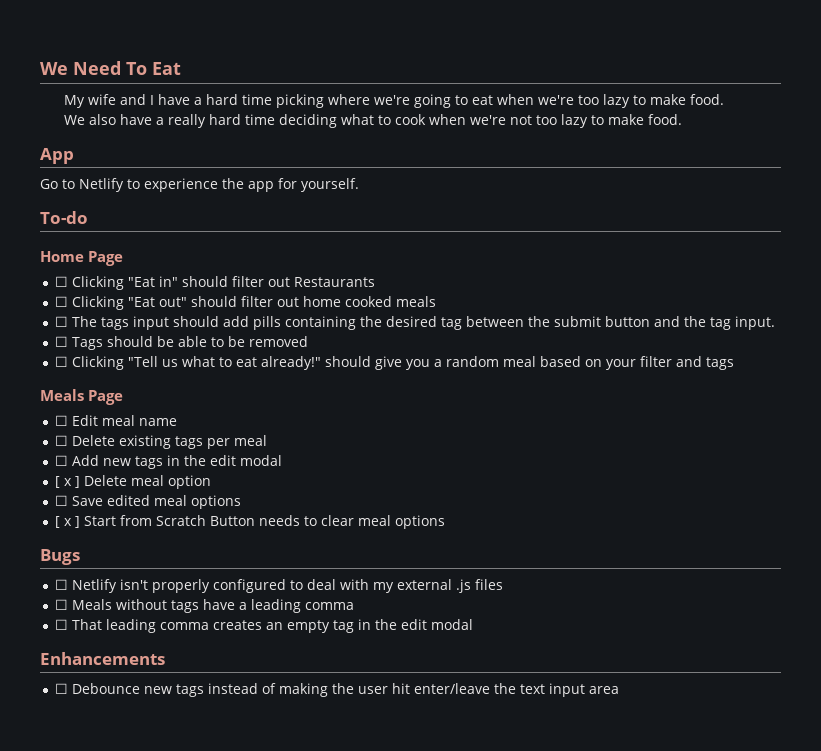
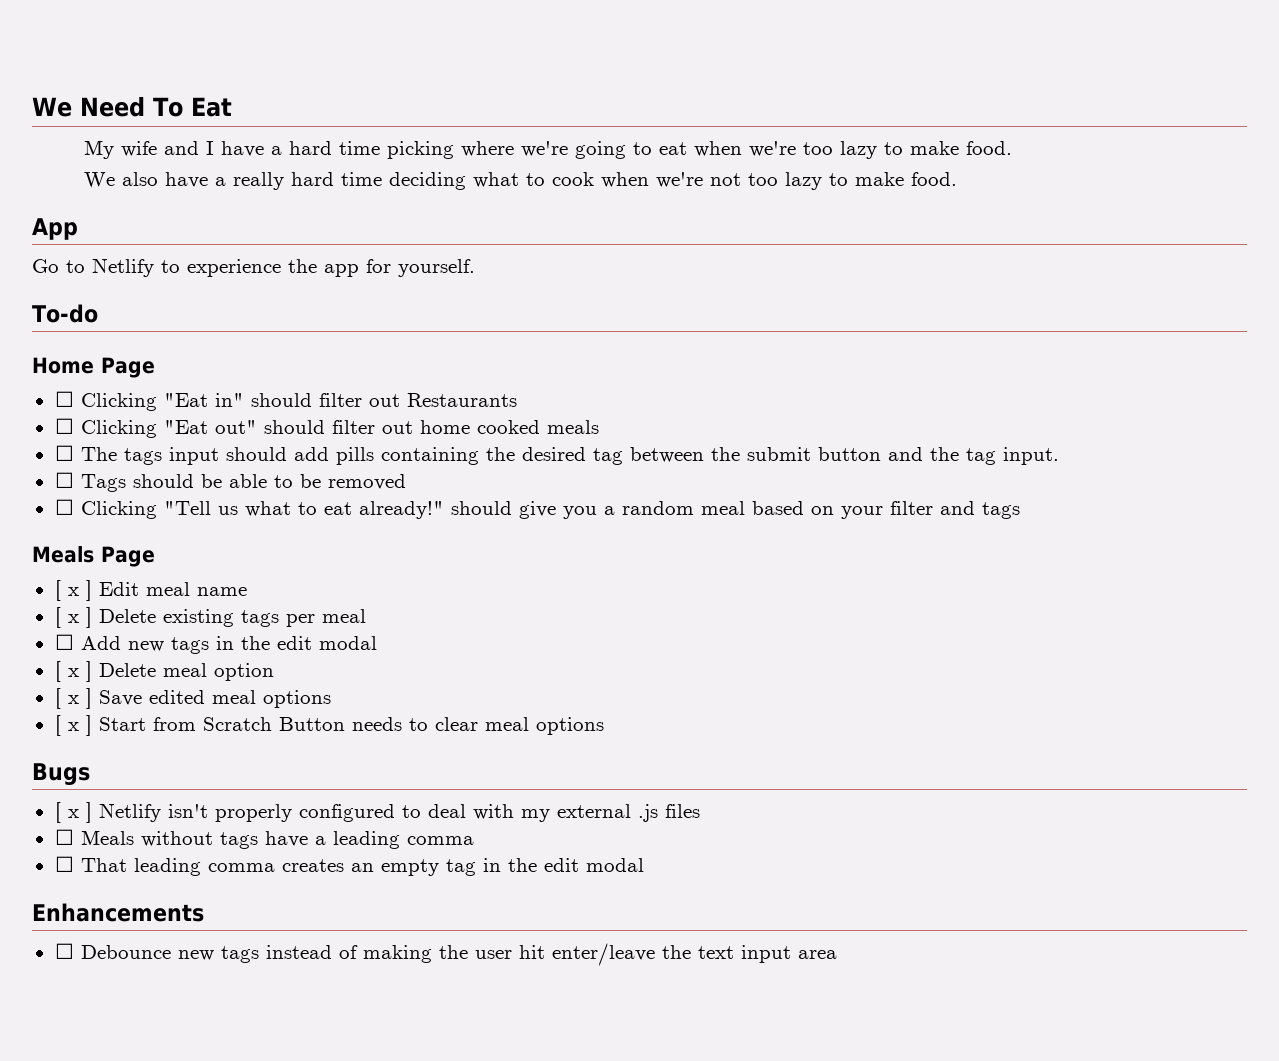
- ☐ Edit meal name
+ [ x ] Edit meal name
- ☐ Delete existing tags per meal
+ [ x ] Delete existing tags per meal
- ☐ Save edited meal options
+ [ x ] Save edited meal options
- ☐ Netlify isn't properly configured to deal with my external .js files
+ [ x ] Netlify isn't properly configured to deal with my external .js files

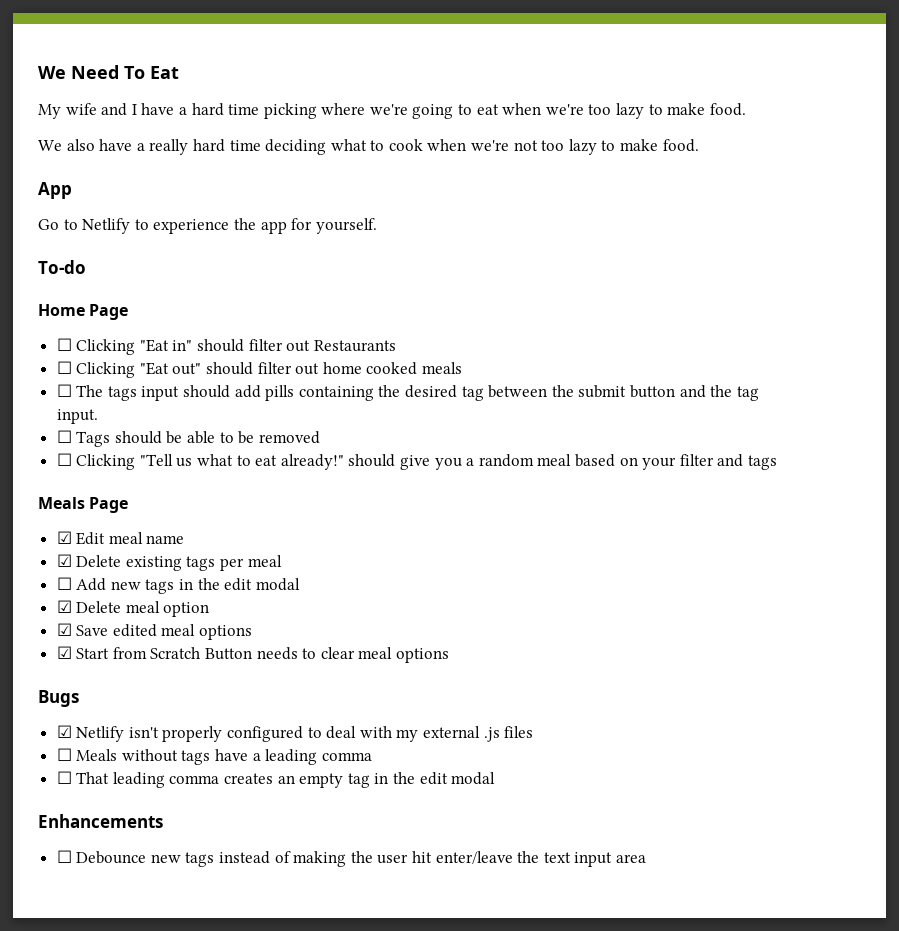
- [ x ] Edit meal name
+ ☑ Edit meal name
- [ x ] Delete existing tags per meal
+ ☑ Delete existing tags per meal
- [ x ] Delete meal option
+ ☑ Delete meal option
- [ x ] Save edited meal options
+ ☑ Save edited meal options
- [ x ] Start from Scratch Button needs to clear meal options
+ ☑ Start from Scratch Button needs to clear meal options
- [ x ] Netlify isn't properly configured to deal with my external .js files
+ ☑ Netlify isn't properly configured to deal with my external .js files

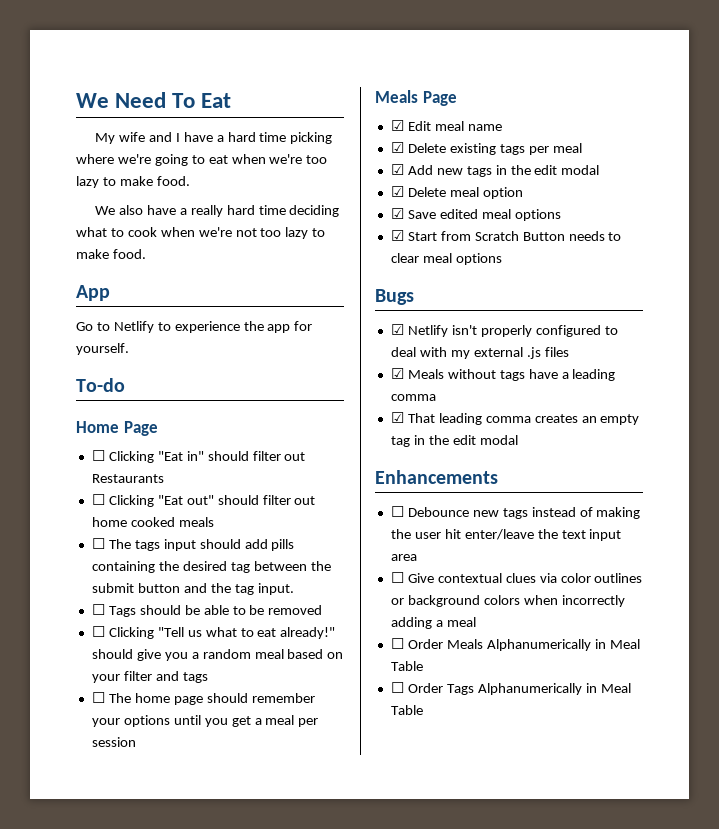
+ ☐ The home page should remember your options until you get a meal per session
- ☐ Add new tags in the edit modal
+ ☑ Add new tags in the edit modal
- ☐ Meals without tags have a leading comma
+ ☑ Meals without tags have a leading comma
- ☐ That leading comma creates an empty tag in the edit modal
+ ☑ That leading comma creates an empty tag in the edit modal
+ ☐ Give contextual clues via color outlines or background colors when incorrectly adding a meal
+ ☐ Order Meals Alphanumerically in Meal Table
+ ☐ Order Tags Alphanumerically in Meal Table

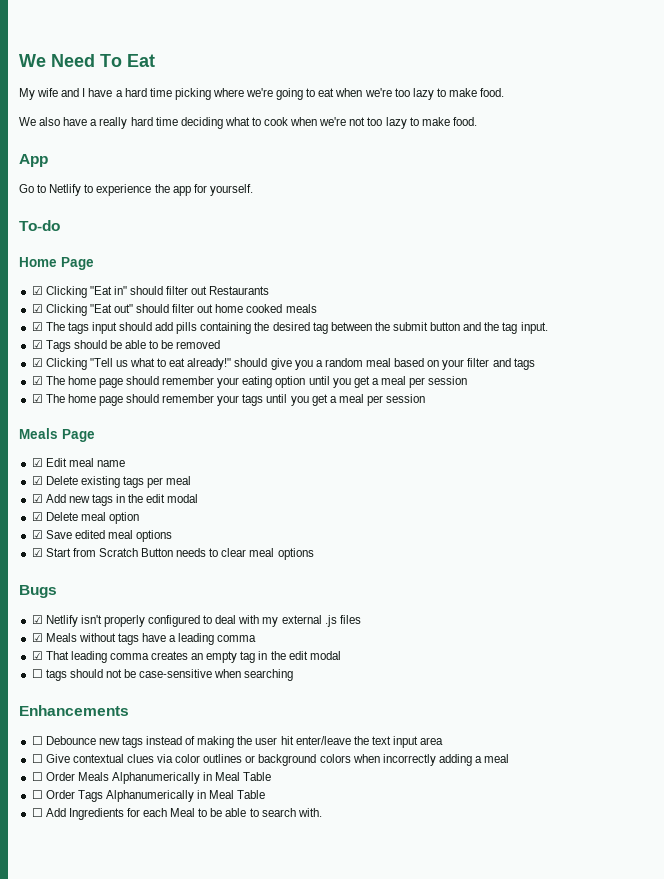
- ☐ Clicking "Eat in" should filter out Restaurants
+ ☑ Clicking "Eat in" should filter out Restaurants
- ☐ Clicking "Eat out" should filter out home cooked meals
+ ☑ Clicking "Eat out" should filter out home cooked meals
- ☐ The tags input should add pills containing the desired tag between the submit button and the tag input.
+ ☑ The tags input should add pills containing the desired tag between the submit button and the tag input.
- ☐ Tags should be able to be removed
+ ☑ Tags should be able to be removed
- ☐ Clicking "Tell us what to eat already!" should give you a random meal based on your filter and tags
+ ☑ Clicking "Tell us what to eat already!" should give you a random meal based on your filter and tags
- ☐ The home page should remember your options until you get a meal per session
+ ☑ The home page should remember your eating option until you get a meal per session
+ ☑ The home page should remember your tags until you get a meal per session
+ ☐ tags should not be case-sensitive when searching
+ ☐ Add Ingredients for each Meal to be able to search with.

